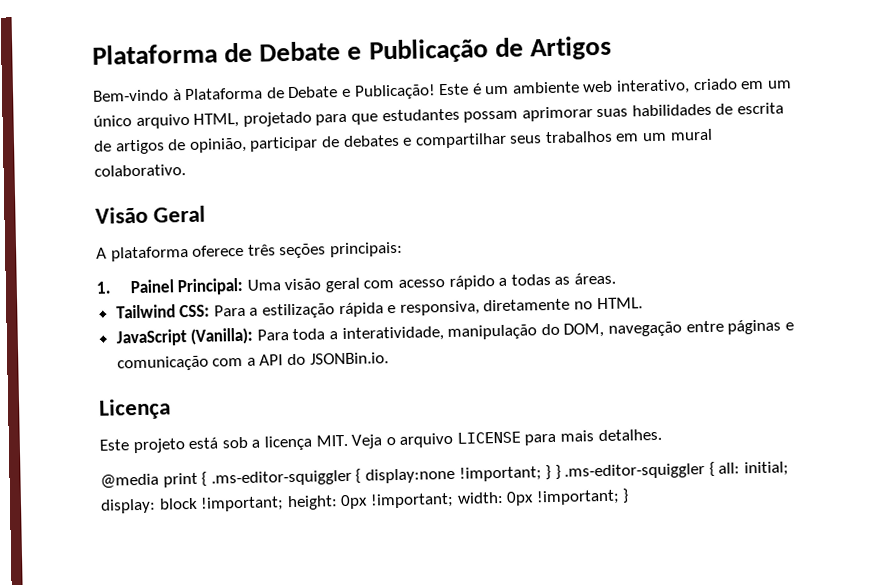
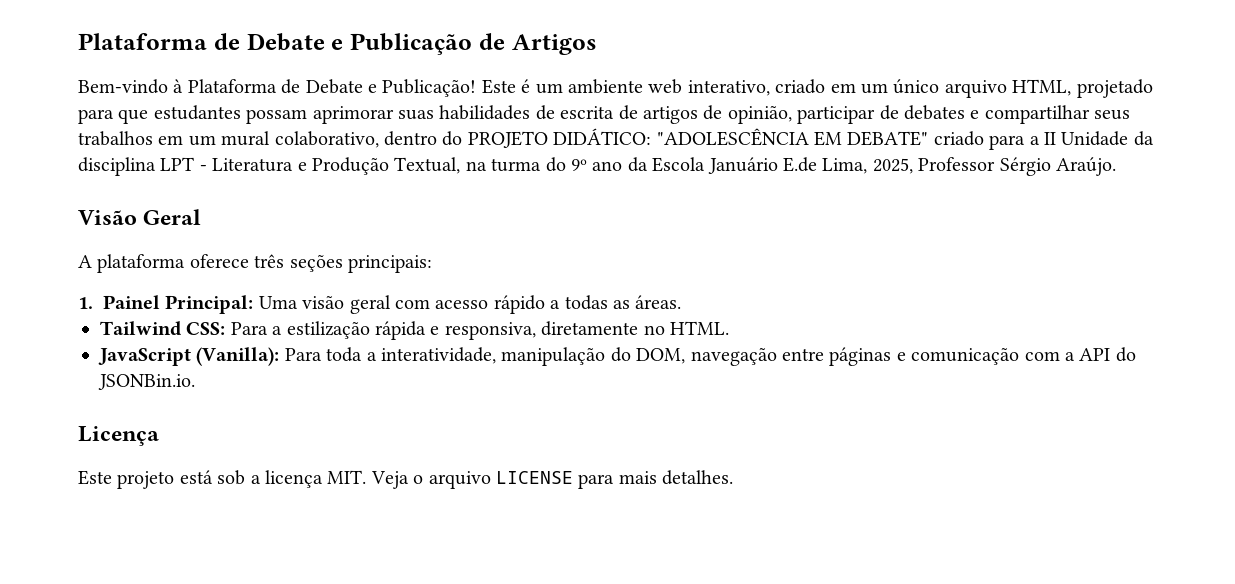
- Este é um ambiente web interativo, criado em um único arquivo HTML, projetado para que estudantes possam aprimorar suas habilidades de escrita de artigos de opinião, participar de debates e compartilhar seus trabalhos em um mural colaborativo.
+ Este é um ambiente web interativo, criado em um único arquivo HTML, projetado para que estudantes possam aprimorar suas habilidades de escrita de artigos de opinião, participar de debates e compartilhar seus trabalhos em um mural colaborativo, dentro do PROJETO DIDÁTICO: "ADOLESCÊNCIA EM DEBATE" criado para a II Unidade da disciplina LPT - Literatura e Produção Textual, na turma do 9º ano da Escola Januário E.de Lima, 2025, Professor Sérgio Araújo.
- @media print { .ms-editor-squiggler { display:none !important; } } .ms-editor-squiggler { all: initial; display: block !important; height: 0px !important; width: 0px !important; }

